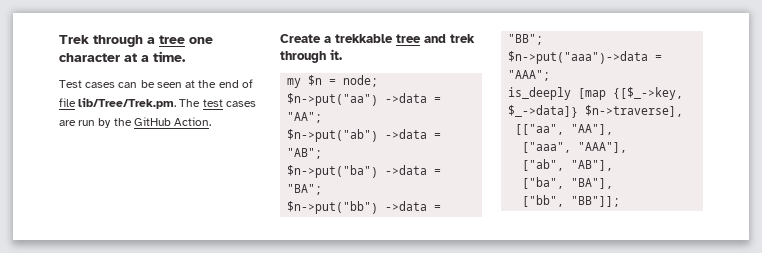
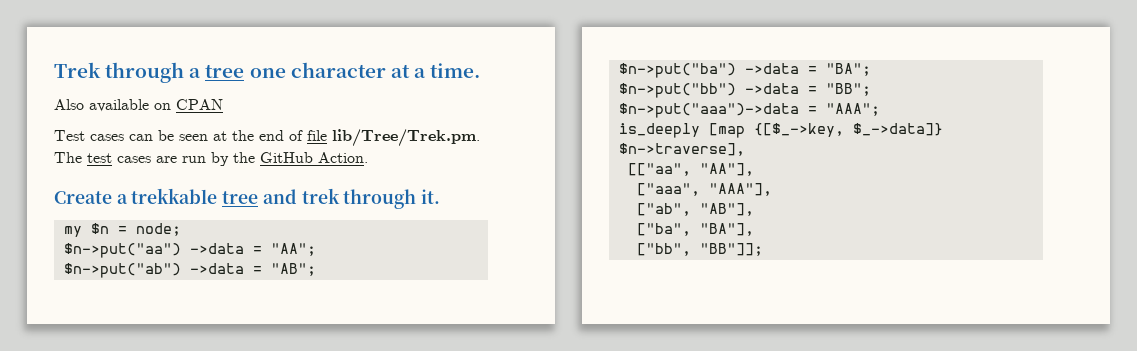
+ Also available on CPAN

